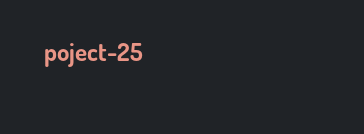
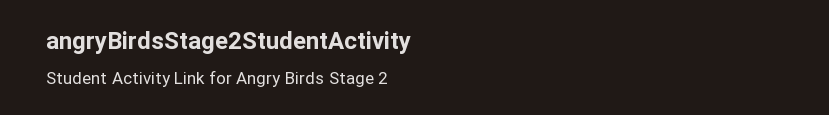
- poject-25
+ angryBirdsStage2StudentActivity
+ Student Activity Link for Angry Birds Stage 2

